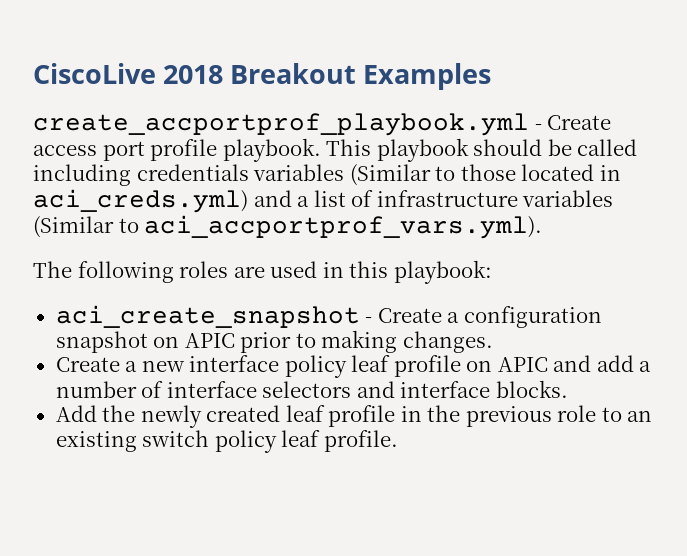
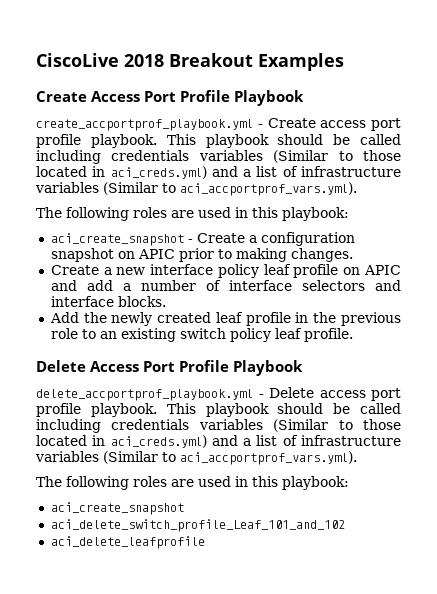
+ Create Access Port Profile Playbook
+ Delete Access Port Profile Playbook
+ delete_accportprof_playbook.yml - Delete access port profile playbook. This playbook should be called including credentials variables (Similar to those located in aci_creds.yml) and a list of infrastructure variables (Similar to aci_accportprof_vars.yml).
+ The following roles are used in this playbook:
+ aci_create_snapshot
+ aci_delete_switch_profile_Leaf_101_and_102
+ aci_delete_leafprofile

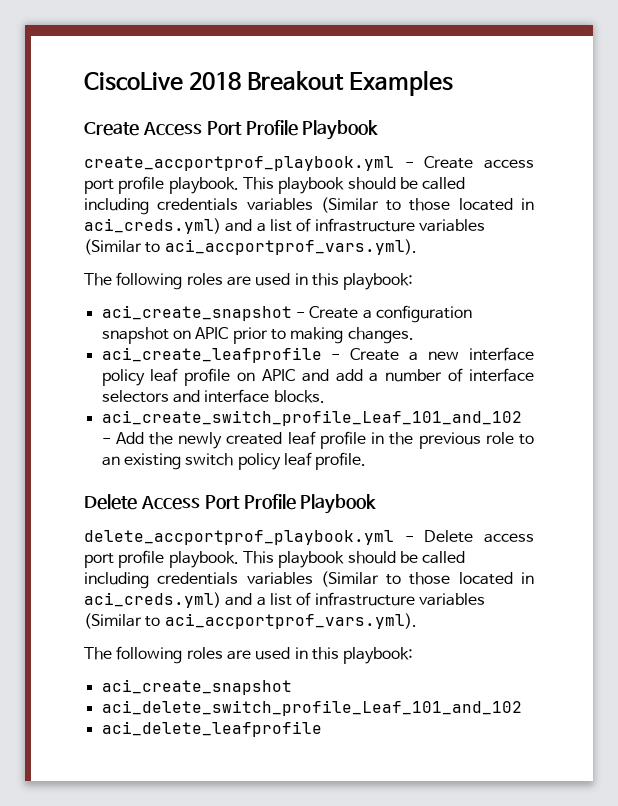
- Create a new interface policy leaf profile on APIC and add a number of interface selectors and interface blocks.
+ aci_create_leafprofile - Create a new interface policy leaf profile on APIC and add a number of interface selectors and interface blocks.
- Add the newly created leaf profile in the previous role to an existing switch policy leaf profile.
+ aci_create_switch_profile_Leaf_101_and_102 - Add the newly created leaf profile in the previous role to an existing switch policy leaf profile.

